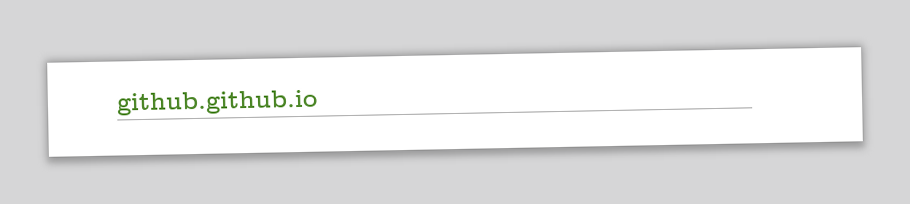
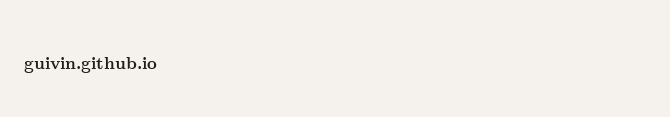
- github.github.io
+ guivin.github.io

